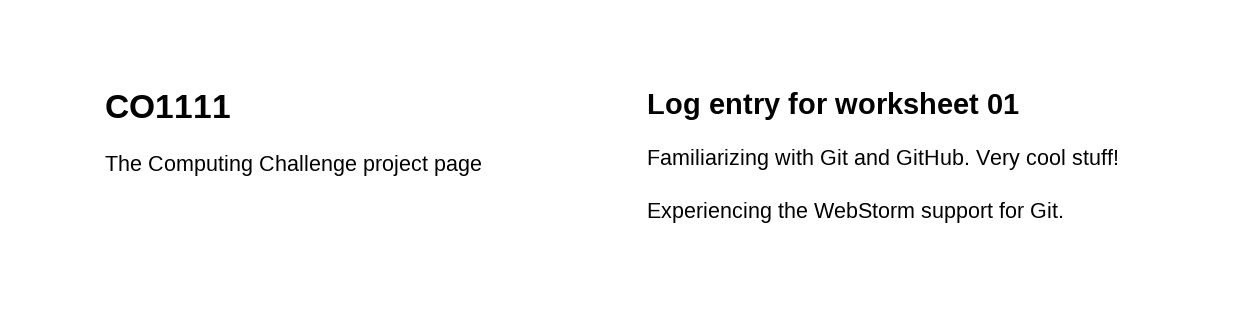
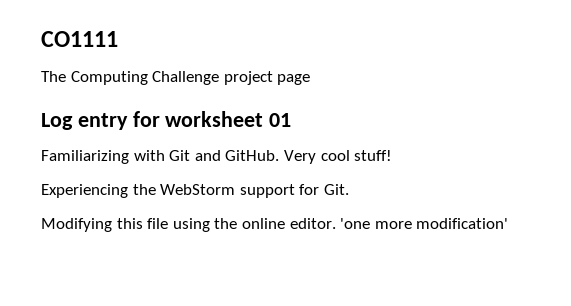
+ Modifying this file using the online editor. 'one more modification'

